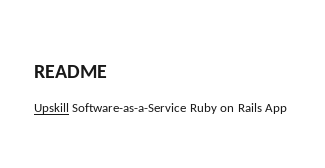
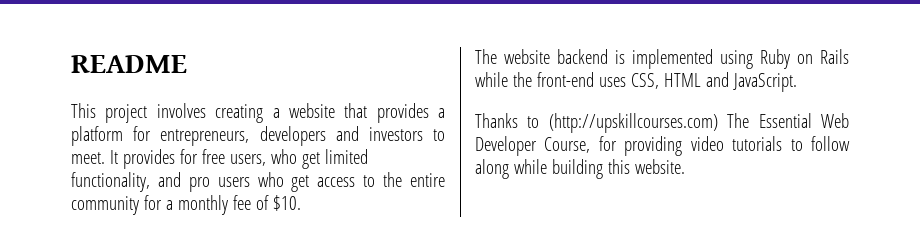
- Upskill Software-as-a-Service Ruby on Rails App
+ This project involves creating a website that provides a platform for entrepreneurs, developers and investors to meet. It provides for free users, who get limited functionality, and pro users who get access to the entire community for a monthly fee of $10.
+ The website backend is implemented using Ruby on Rails while the front-end uses CSS, HTML and JavaScript.
+ Thanks to (http://upskillcourses.com) The Essential Web Developer Course, for providing video tutorials to follow along while building this website.

